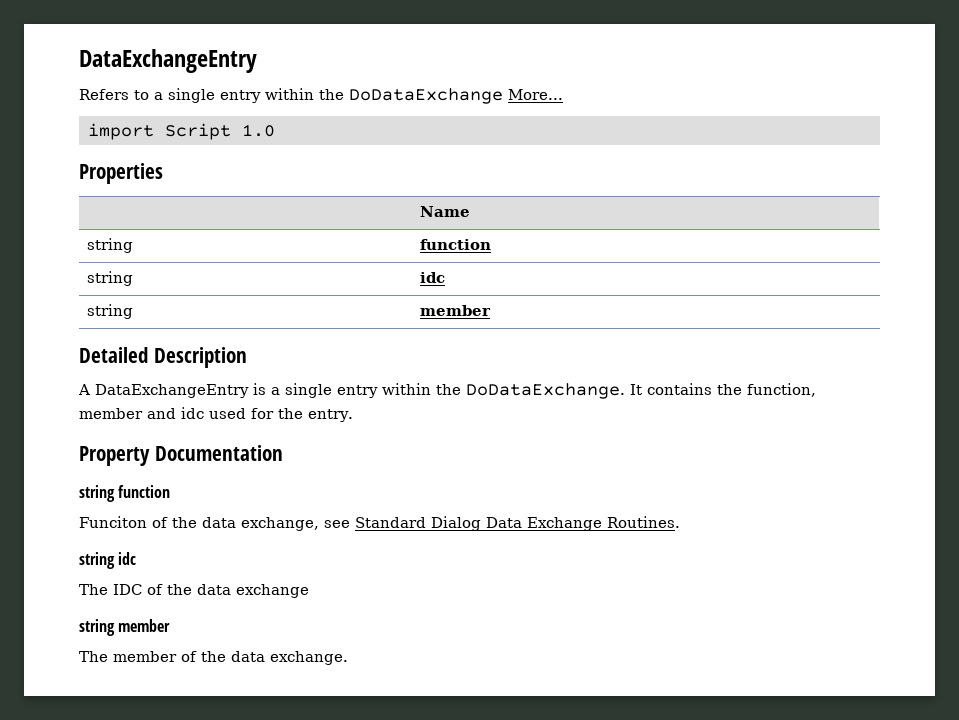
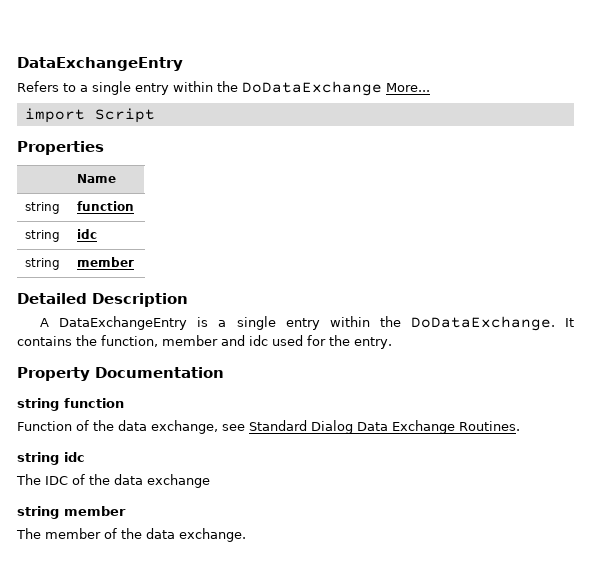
- import Script 1.0
+ import Script
- Funciton of the data exchange, see Standard Dialog Data Exchange Routines.
+ Function of the data exchange, see Standard Dialog Data Exchange Routines.

